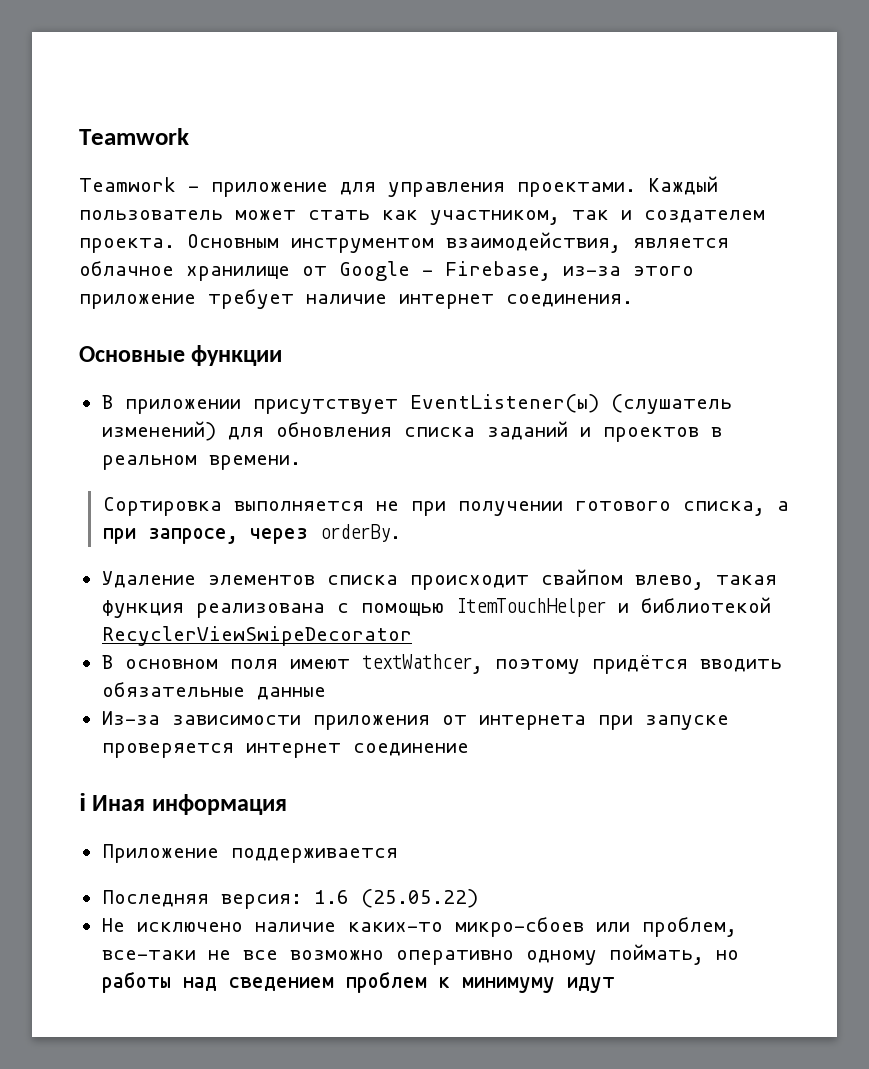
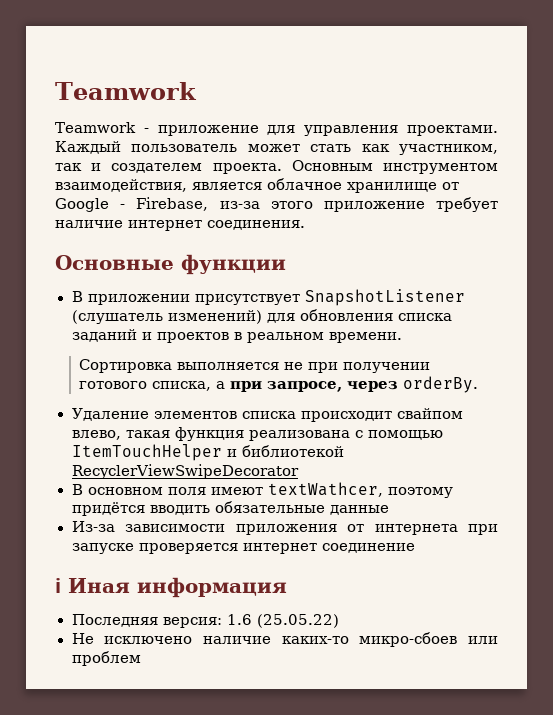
- В приложении присутствует EventListener(ы) (слушатель изменений) для обновления списка заданий и проектов в реальном времени.
+ В приложении присутствует SnapshotListener (слушатель изменений) для обновления списка заданий и проектов в реальном времени.
- Приложение поддерживается
- Не исключено наличие каких-то микро-сбоев или проблем, все-таки не все возможно оперативно одному поймать, но работы над сведением проблем к минимуму идут
+ Не исключено наличие каких-то микро-сбоев или проблем

